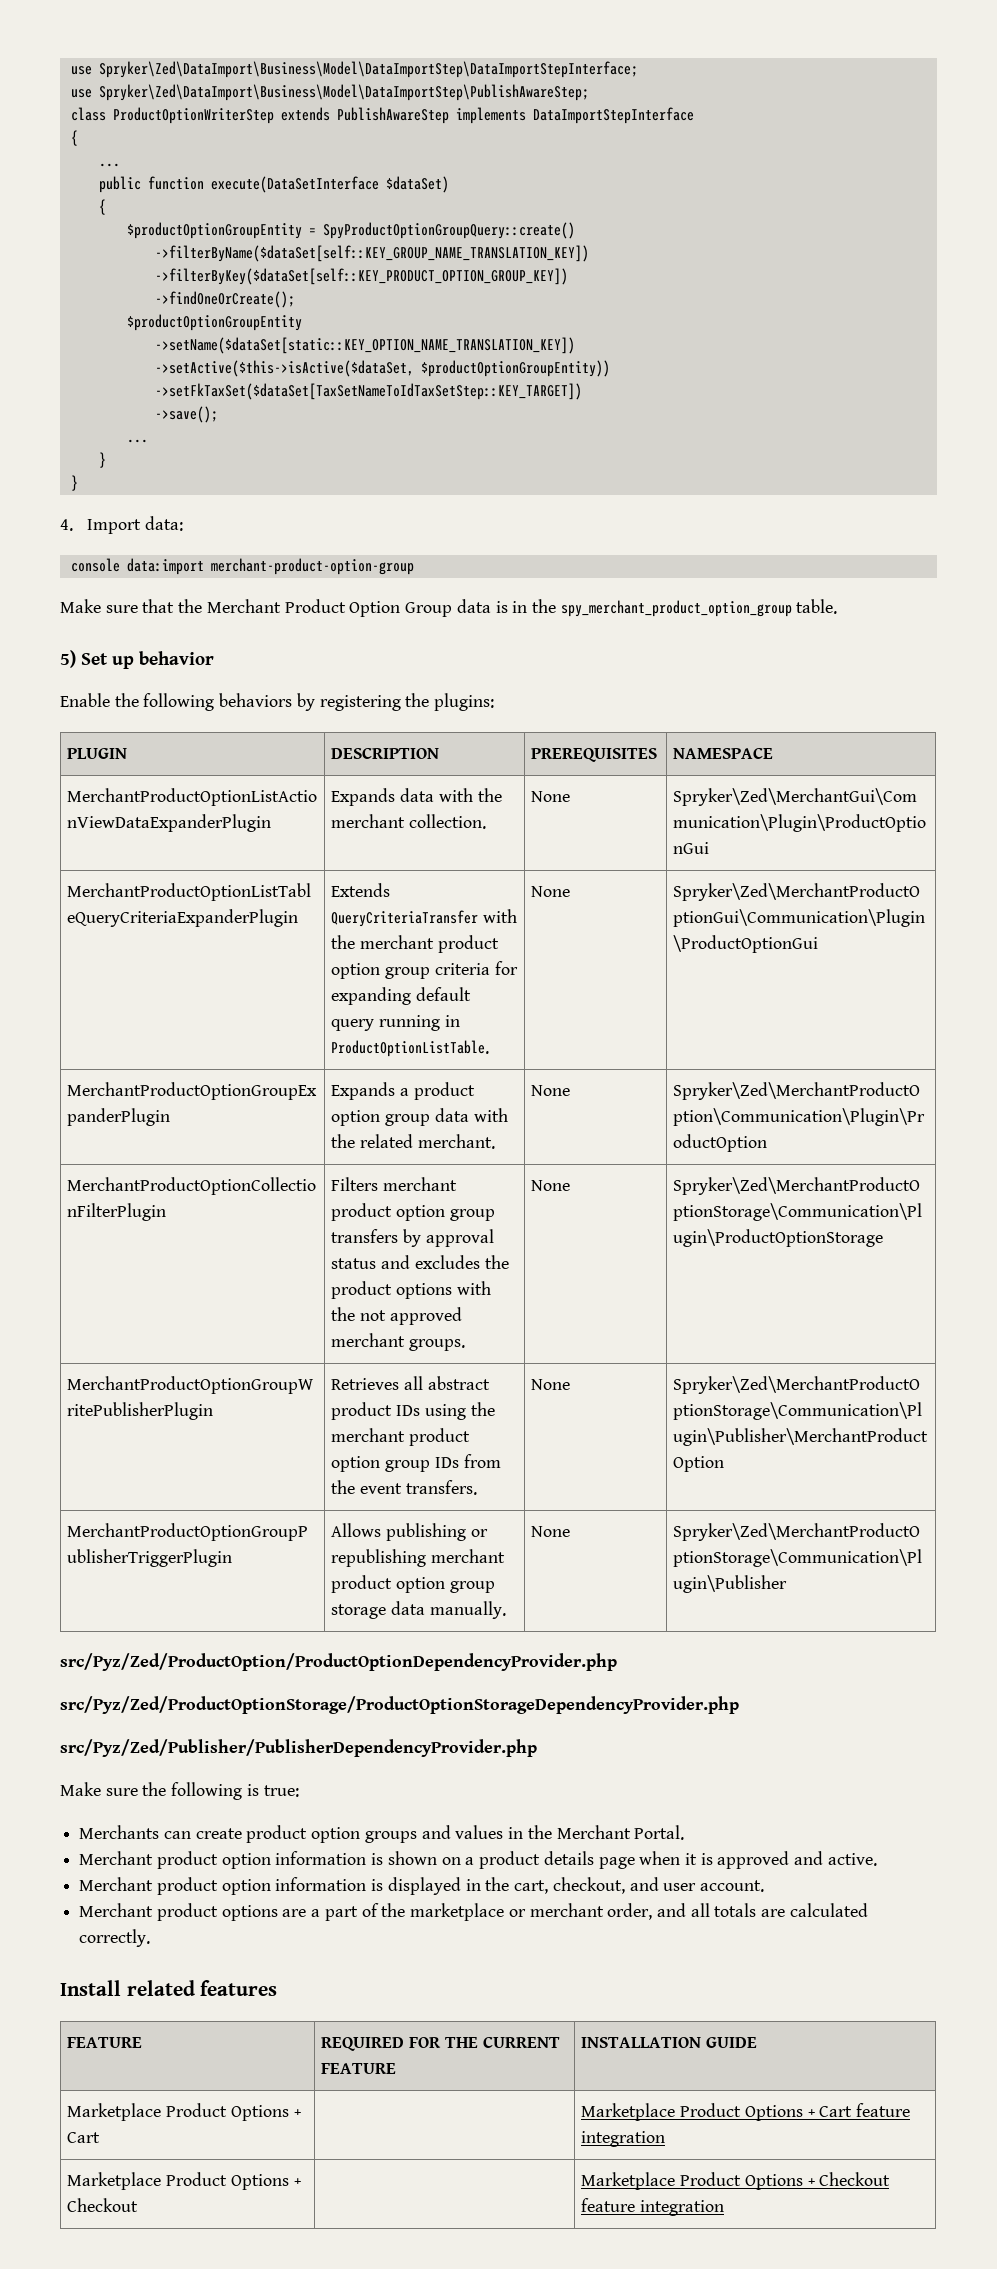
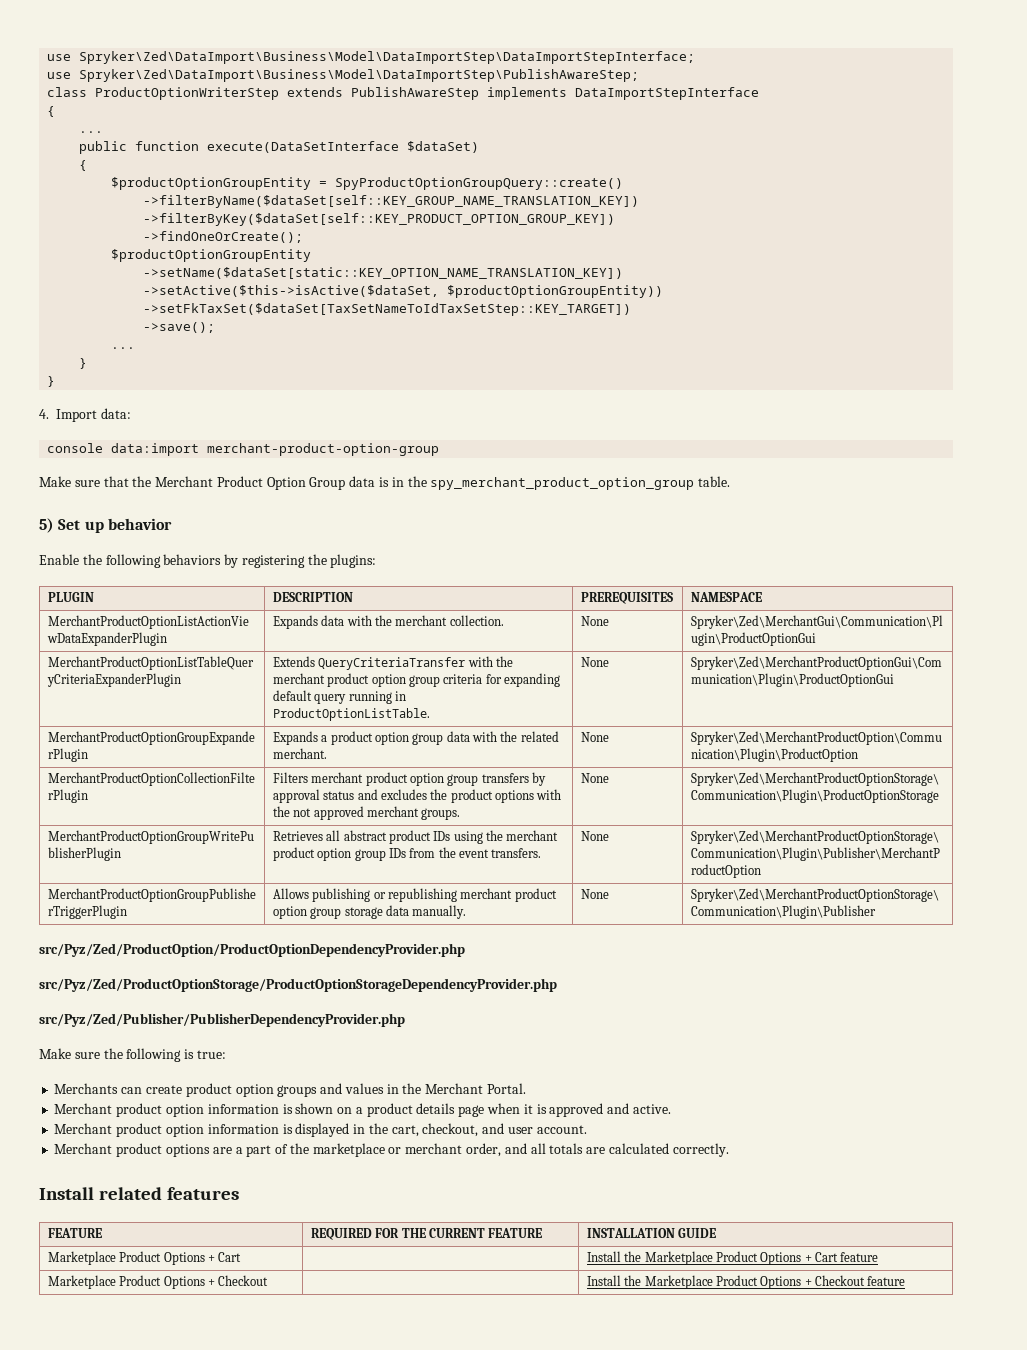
- Marketplace Product Options + Cart | | Marketplace Product Options + Cart feature integration
+ Marketplace Product Options + Cart | | Install the Marketplace Product Options + Cart feature
- Marketplace Product Options + Checkout | | Marketplace Product Options + Checkout feature integration
+ Marketplace Product Options + Checkout | | Install the Marketplace Product Options + Checkout feature

